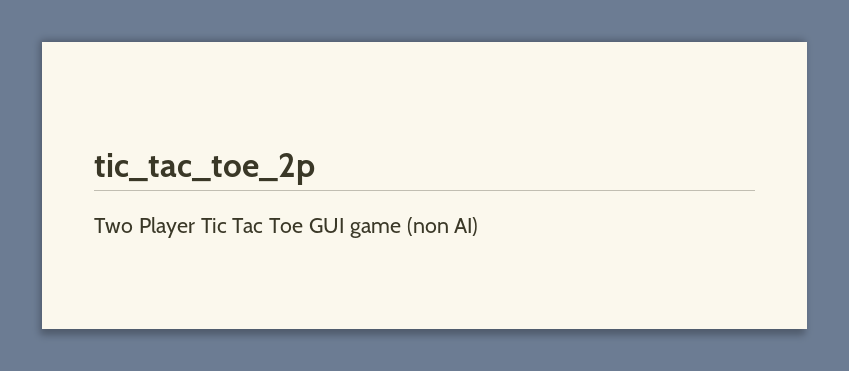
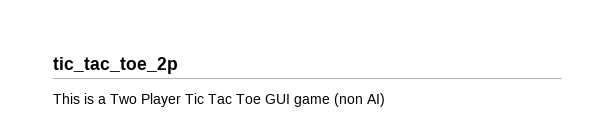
- Two Player Tic Tac Toe GUI game (non AI)
+ This is a Two Player Tic Tac Toe GUI game (non AI)

